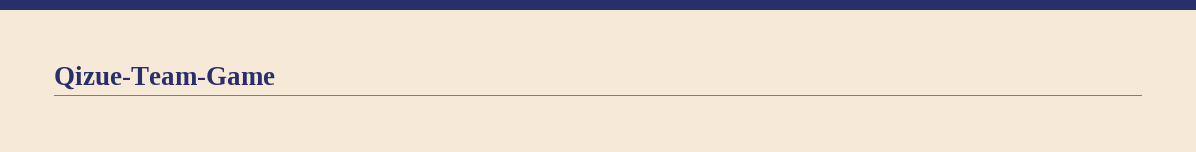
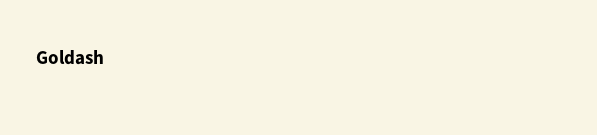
- Qizue-Team-Game
+ Goldash

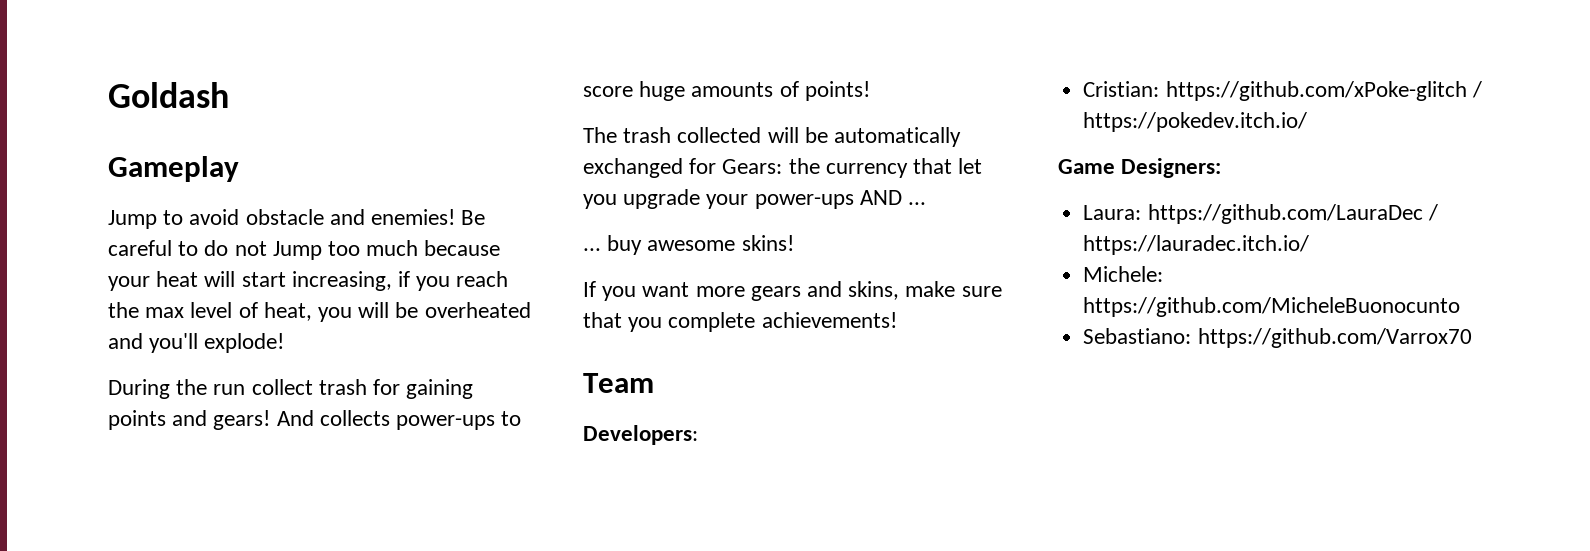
+ Gameplay
+ Jump to avoid obstacle and enemies! Be careful to do not Jump too much because your heat will start increasing, if you reach the max level of heat, you will be overheated and you'll explode!
+ During the run collect trash for gaining points and gears! And collects power-ups to score huge amounts of points!
+ The trash collected will be automatically exchanged for Gears: the currency that let you upgrade your power-ups AND ...
+ ... buy awesome skins!
+ If you want more gears and skins, make sure that you complete achievements!
+ Team
+ Developers:
+ Cristian: https://github.com/xPoke-glitch / https://pokedev.itch.io/
+ Game Designers:
+ Laura: https://github.com/LauraDec / https://lauradec.itch.io/
+ Michele: https://github.com/MicheleBuonocunto
+ Sebastiano: https://github.com/Varrox70

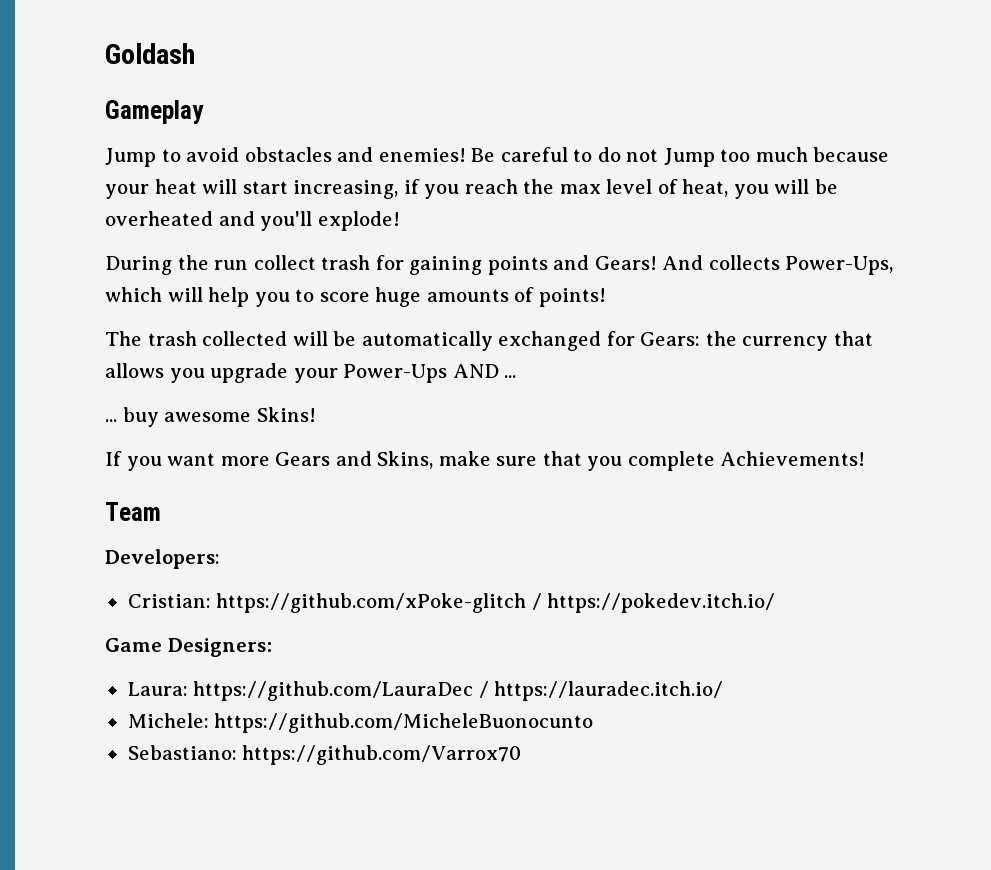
- Jump to avoid obstacle and enemies!
+ Jump to avoid obstacles and enemies!
- During the run collect trash for gaining points and gears!
+ During the run collect trash for gaining points and Gears!
- And collects power-ups to score huge amounts of points!
+ And collects Power-Ups, which will help you to score huge amounts of points!
- The trash collected will be automatically exchanged for Gears: the currency that let you upgrade your power-ups AND ...
+ The trash collected will be automatically exchanged for Gears: the currency that allows you upgrade your Power-Ups AND ...
- ... buy awesome skins!
+ ... buy awesome Skins!
- If you want more gears and skins, make sure that you complete achievements!
+ If you want more Gears and Skins, make sure that you complete Achievements!

